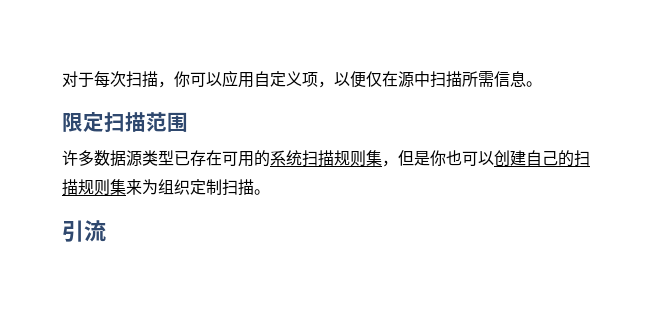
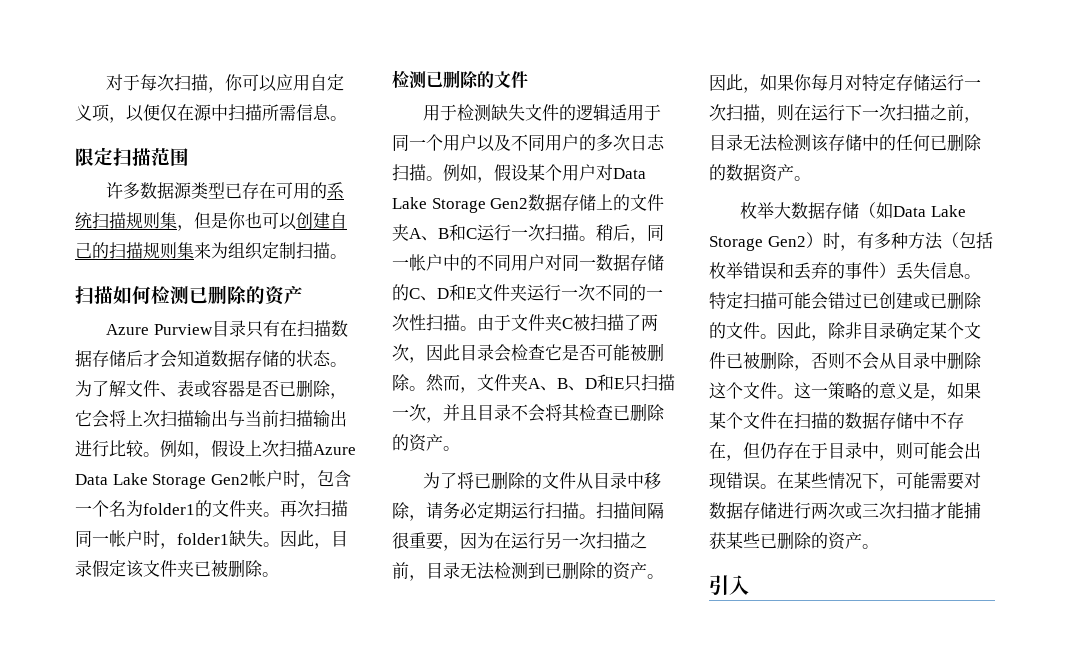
+ 扫描如何检测已删除的资产
+ Azure Purview目录只有在扫描数据存储后才会知道数据存储的状态。为了解文件、表或容器是否已删除，它会将上次扫描输出与当前扫描输出进行比较。例如，假设上次扫描Azure Data Lake Storage Gen2帐户时，包含一个名为folder1的文件夹。再次扫描同一帐户时，folder1缺失。因此，目录假定该文件夹已被删除。
+ 检测已删除的文件
+ 用于检测缺失文件的逻辑适用于同一个用户以及不同用户的多次日志扫描。例如，假设某个用户对Data Lake Storage Gen2数据存储上的文件夹A、B和C运行一次扫描。稍后，同一帐户中的不同用户对同一数据存储的C、D和E文件夹运行一次不同的一次性扫描。由于文件夹C被扫描了两次，因此目录会检查它是否可能被删除。然而，文件夹A、B、D和E只扫描一次，并且目录不会将其检查已删除的资产。
+ 为了将已删除的文件从目录中移除，请务必定期运行扫描。扫描间隔很重要，因为在运行另一次扫描之前，目录无法检测到已删除的资产。因此，如果你每月对特定存储运行一次扫描，则在运行下一次扫描之前，目录无法检测该存储中的任何已删除的数据资产。
+ 枚举大数据存储（如Data Lake Storage Gen2）时，有多种方法（包括枚举错误和丢弃的事件）丢失信息。特定扫描可能会错过已创建或已删除的文件。因此，除非目录确定某个文件已被删除，否则不会从目录中删除这个文件。这一策略的意义是，如果某个文件在扫描的数据存储中不存在，但仍存在于目录中，则可能会出现错误。在某些情况下，可能需要对数据存储进行两次或三次扫描才能捕获某些已删除的资产。
- 引流
+ 引入

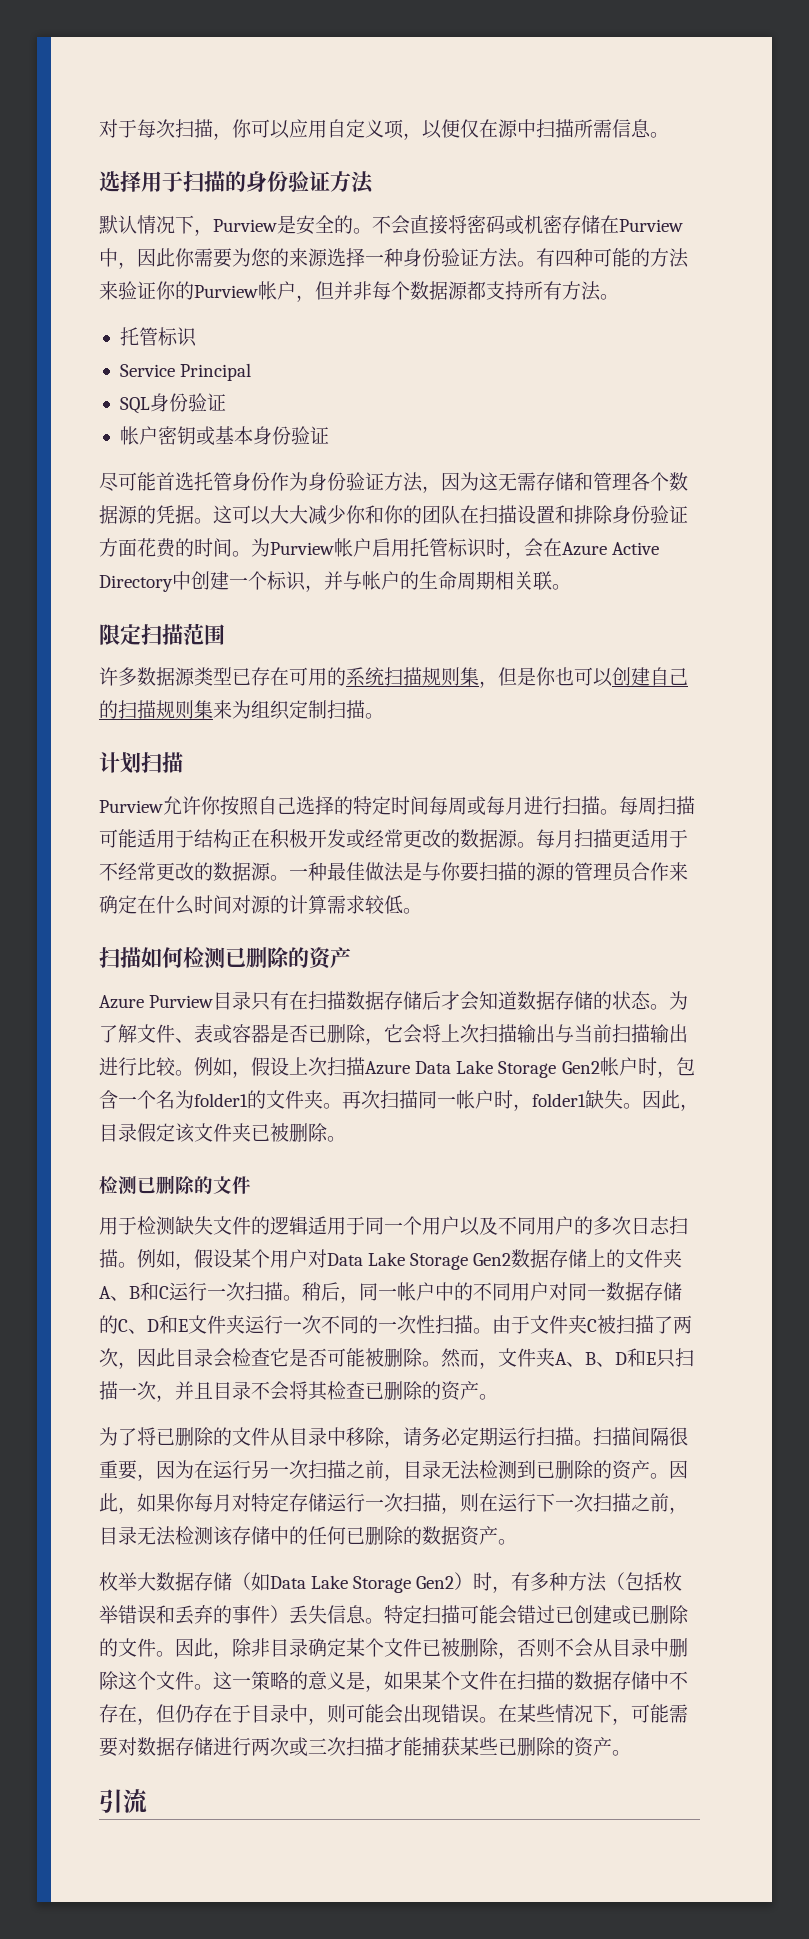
+ 选择用于扫描的身份验证方法
+ 默认情况下，Purview是安全的。不会直接将密码或机密存储在Purview中，因此你需要为您的来源选择一种身份验证方法。有四种可能的方法来验证你的Purview帐户，但并非每个数据源都支持所有方法。
+ 托管标识
+ Service Principal
+ SQL身份验证
+ 帐户密钥或基本身份验证
+ 尽可能首选托管身份作为身份验证方法，因为这无需存储和管理各个数据源的凭据。这可以大大减少你和你的团队在扫描设置和排除身份验证方面花费的时间。为Purview帐户启用托管标识时，会在Azure Active Directory中创建一个标识，并与帐户的生命周期相关联。
+ 计划扫描
+ Purview允许你按照自己选择的特定时间每周或每月进行扫描。每周扫描可能适用于结构正在积极开发或经常更改的数据源。每月扫描更适用于不经常更改的数据源。一种最佳做法是与你要扫描的源的管理员合作来确定在什么时间对源的计算需求较低。
- 引入
+ 引流

